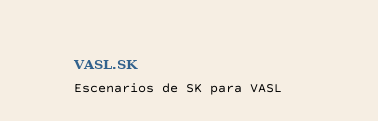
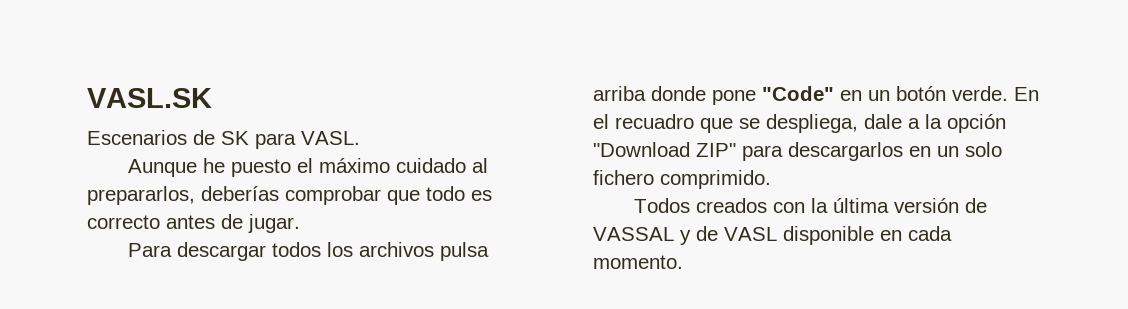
- Escenarios de SK para VASL
+ Escenarios de SK para VASL.
+ Aunque he puesto el máximo cuidado al prepararlos, deberías comprobar que todo es correcto antes de jugar.
+ Para descargar todos los archivos pulsa arriba donde pone "Code" en un botón verde. En el recuadro que se despliega, dale a la opción "Download ZIP" para descargarlos en un solo fichero comprimido.
+ Todos creados con la última versión de VASSAL y de VASL disponible en cada momento.

